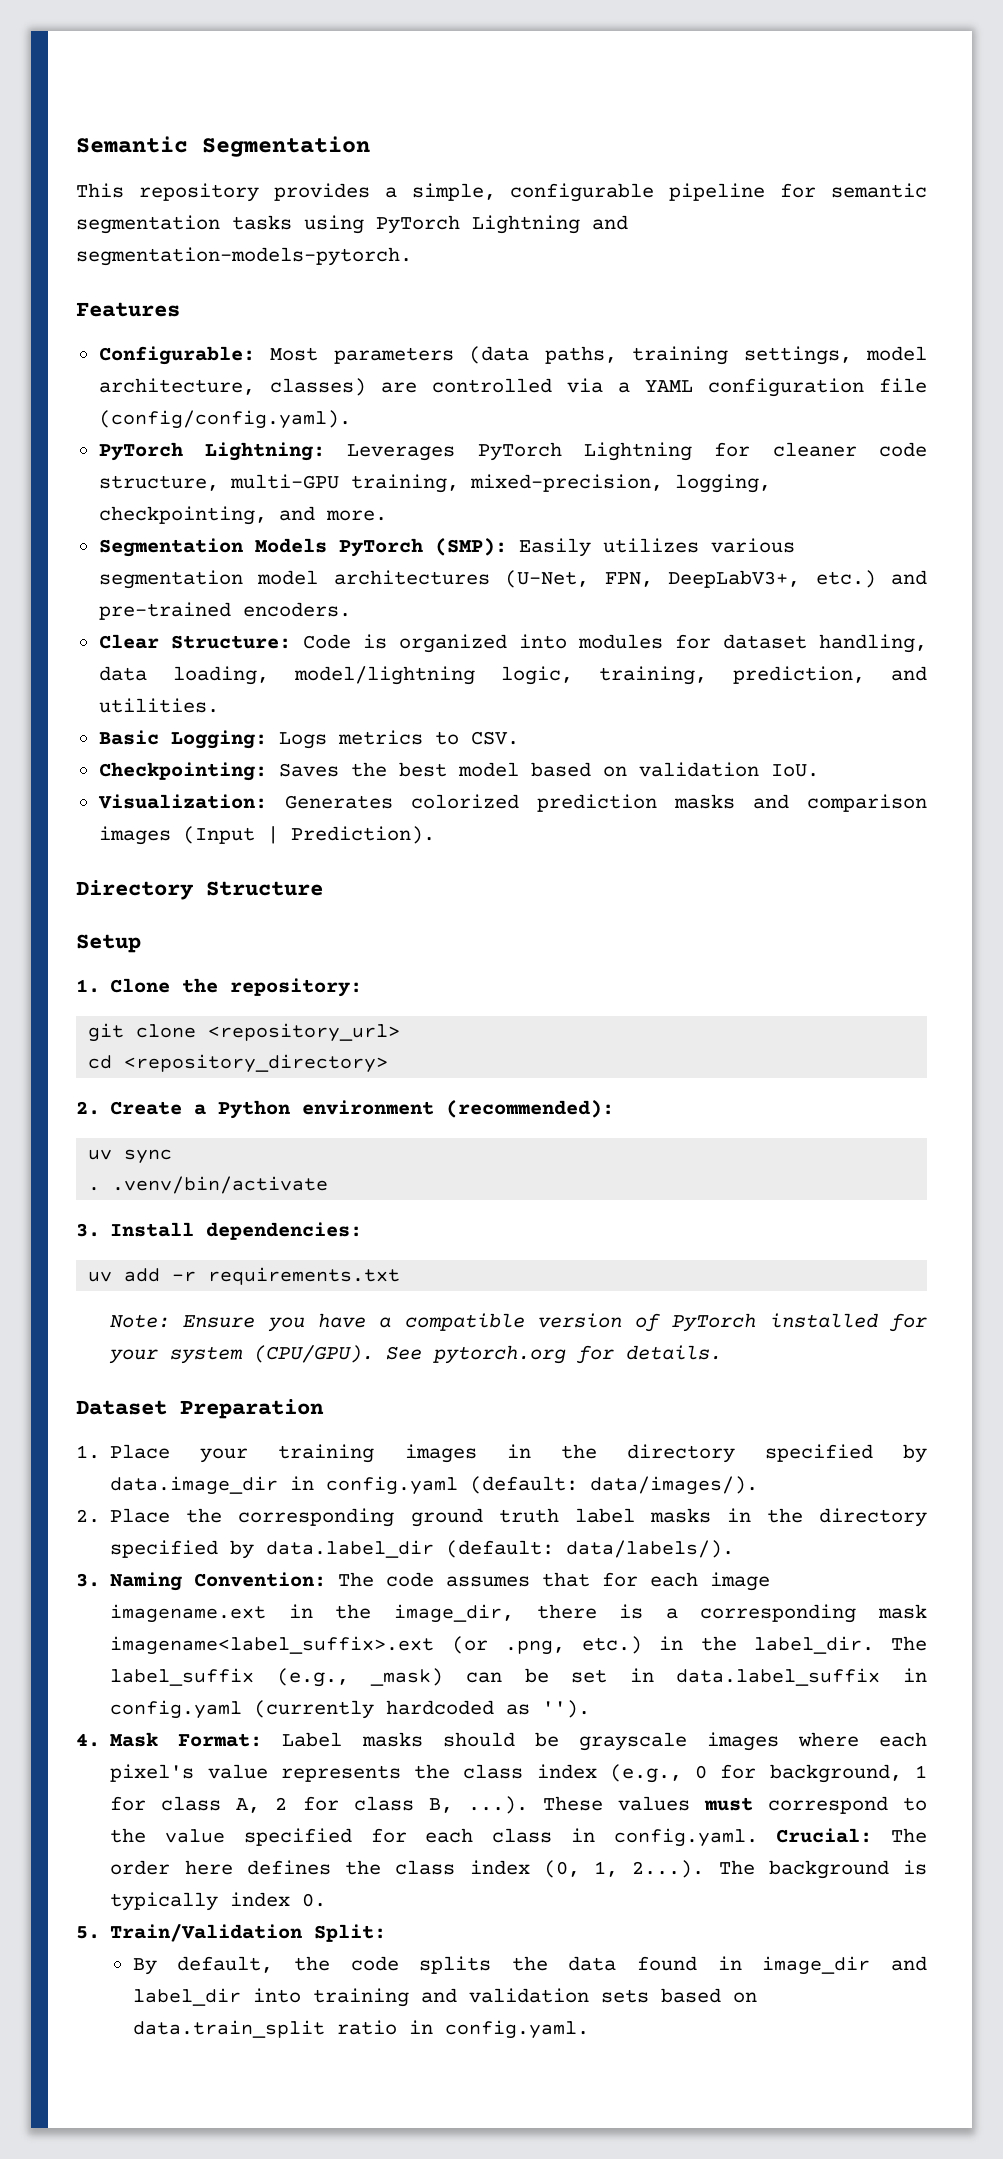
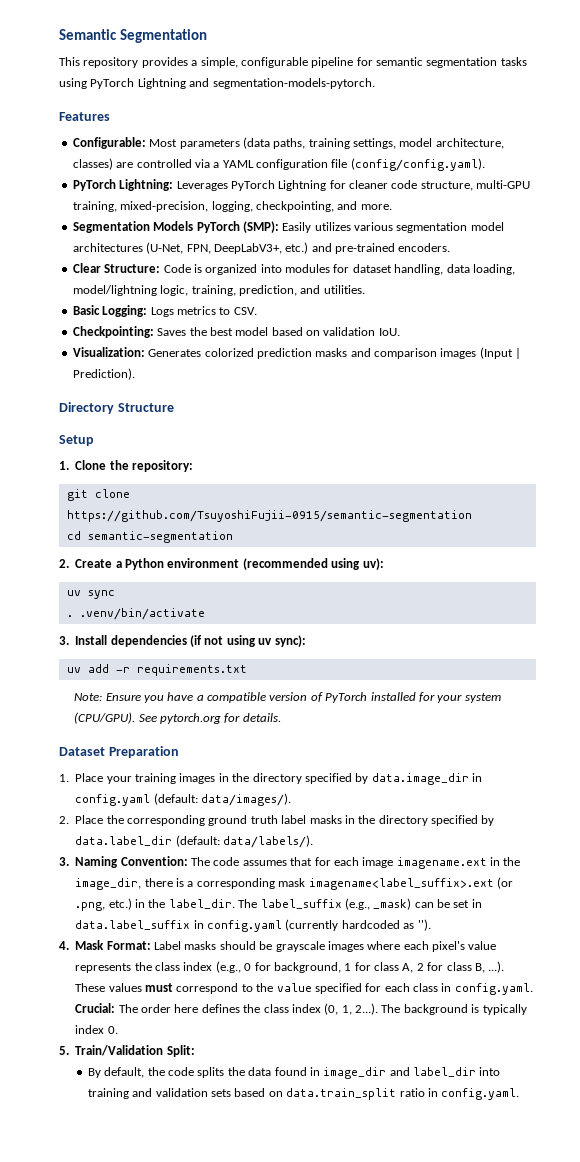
- git clone <repository_url>
+ git clone https://github.com/TsuyoshiFujii-0915/semantic-segmentation
- cd <repository_directory>
+ cd semantic-segmentation
- 2. Create a Python environment (recommended):
+ 2. Create a Python environment (recommended using uv):
- 3. Install dependencies:
+ 3. Install dependencies (if not using uv sync):

